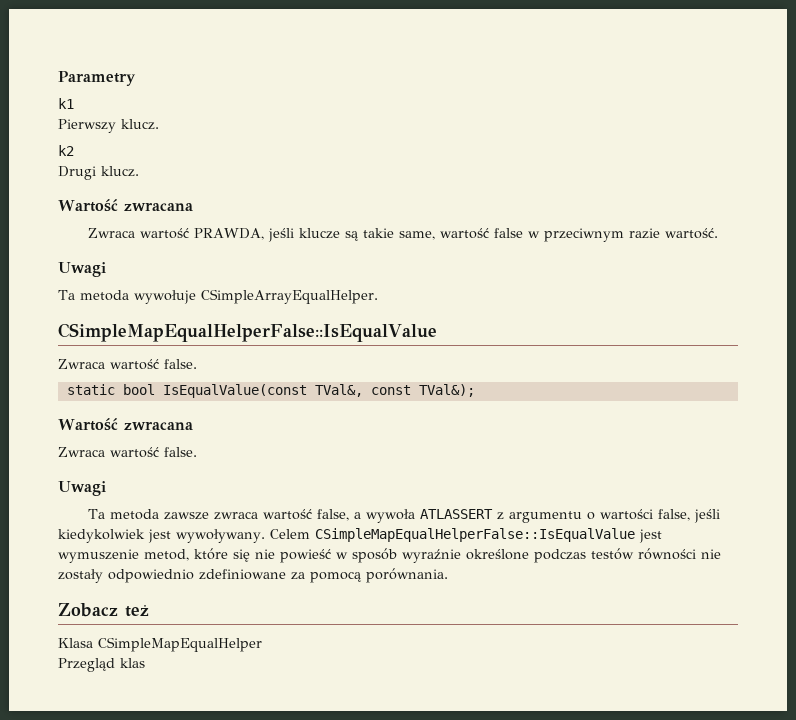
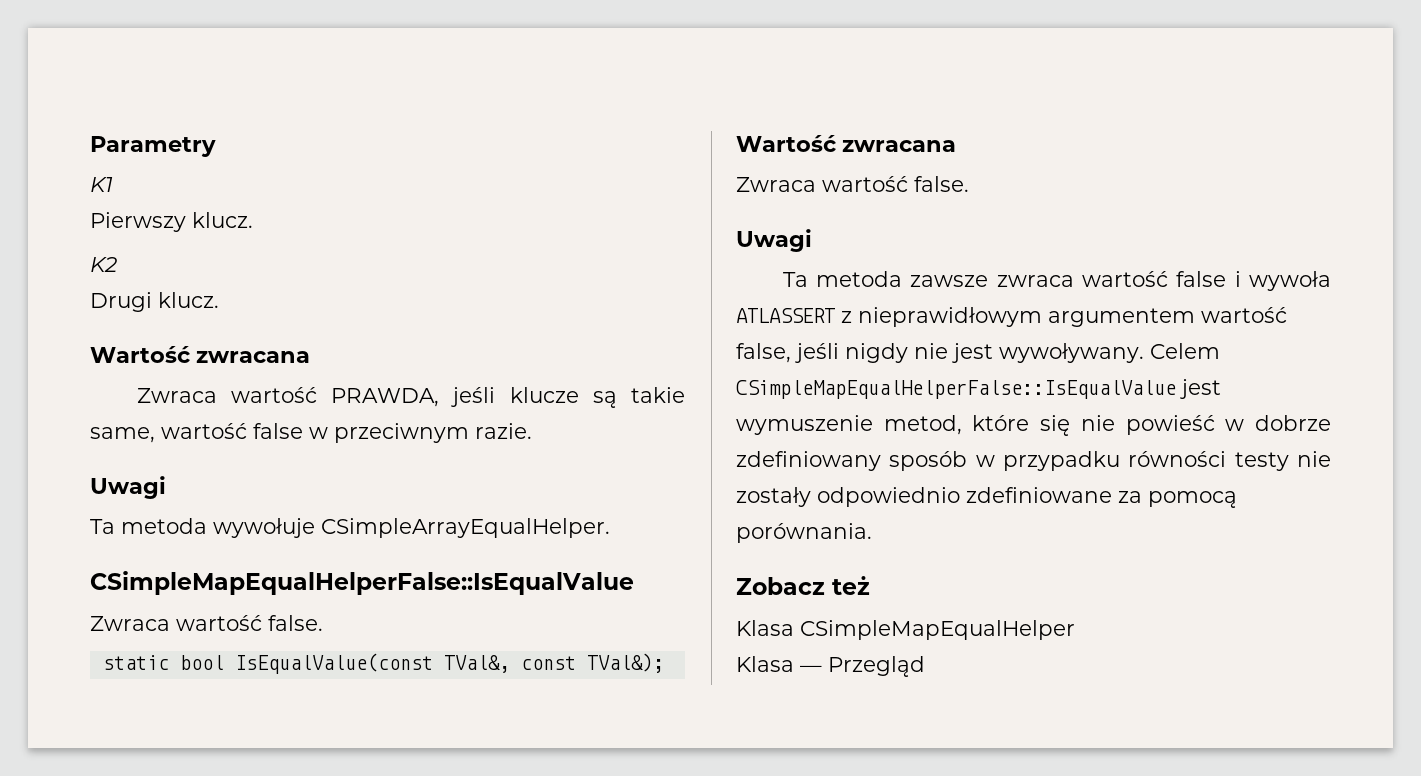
- k1
+ K1
- k2
+ K2
- Zwraca wartość PRAWDA, jeśli klucze są takie same, wartość false w przeciwnym razie wartość.
+ Zwraca wartość PRAWDA, jeśli klucze są takie same, wartość false w przeciwnym razie.
- Ta metoda zawsze zwraca wartość false, a wywoła ATLASSERT z argumentu o wartości false, jeśli kiedykolwiek jest wywoływany.
+ Ta metoda zawsze zwraca wartość false i wywoła ATLASSERT z nieprawidłowym argumentem wartość false, jeśli nigdy nie jest wywoływany.
- Celem CSimpleMapEqualHelperFalse::IsEqualValue jest wymuszenie metod, które się nie powieść w sposób wyraźnie określone podczas testów równości nie zostały odpowiednio zdefiniowane za pomocą porównania.
+ Celem CSimpleMapEqualHelperFalse::IsEqualValue jest wymuszenie metod, które się nie powieść w dobrze zdefiniowany sposób w przypadku równości testy nie zostały odpowiednio zdefiniowane za pomocą porównania.
- Przegląd klas
+ Klasa — Przegląd

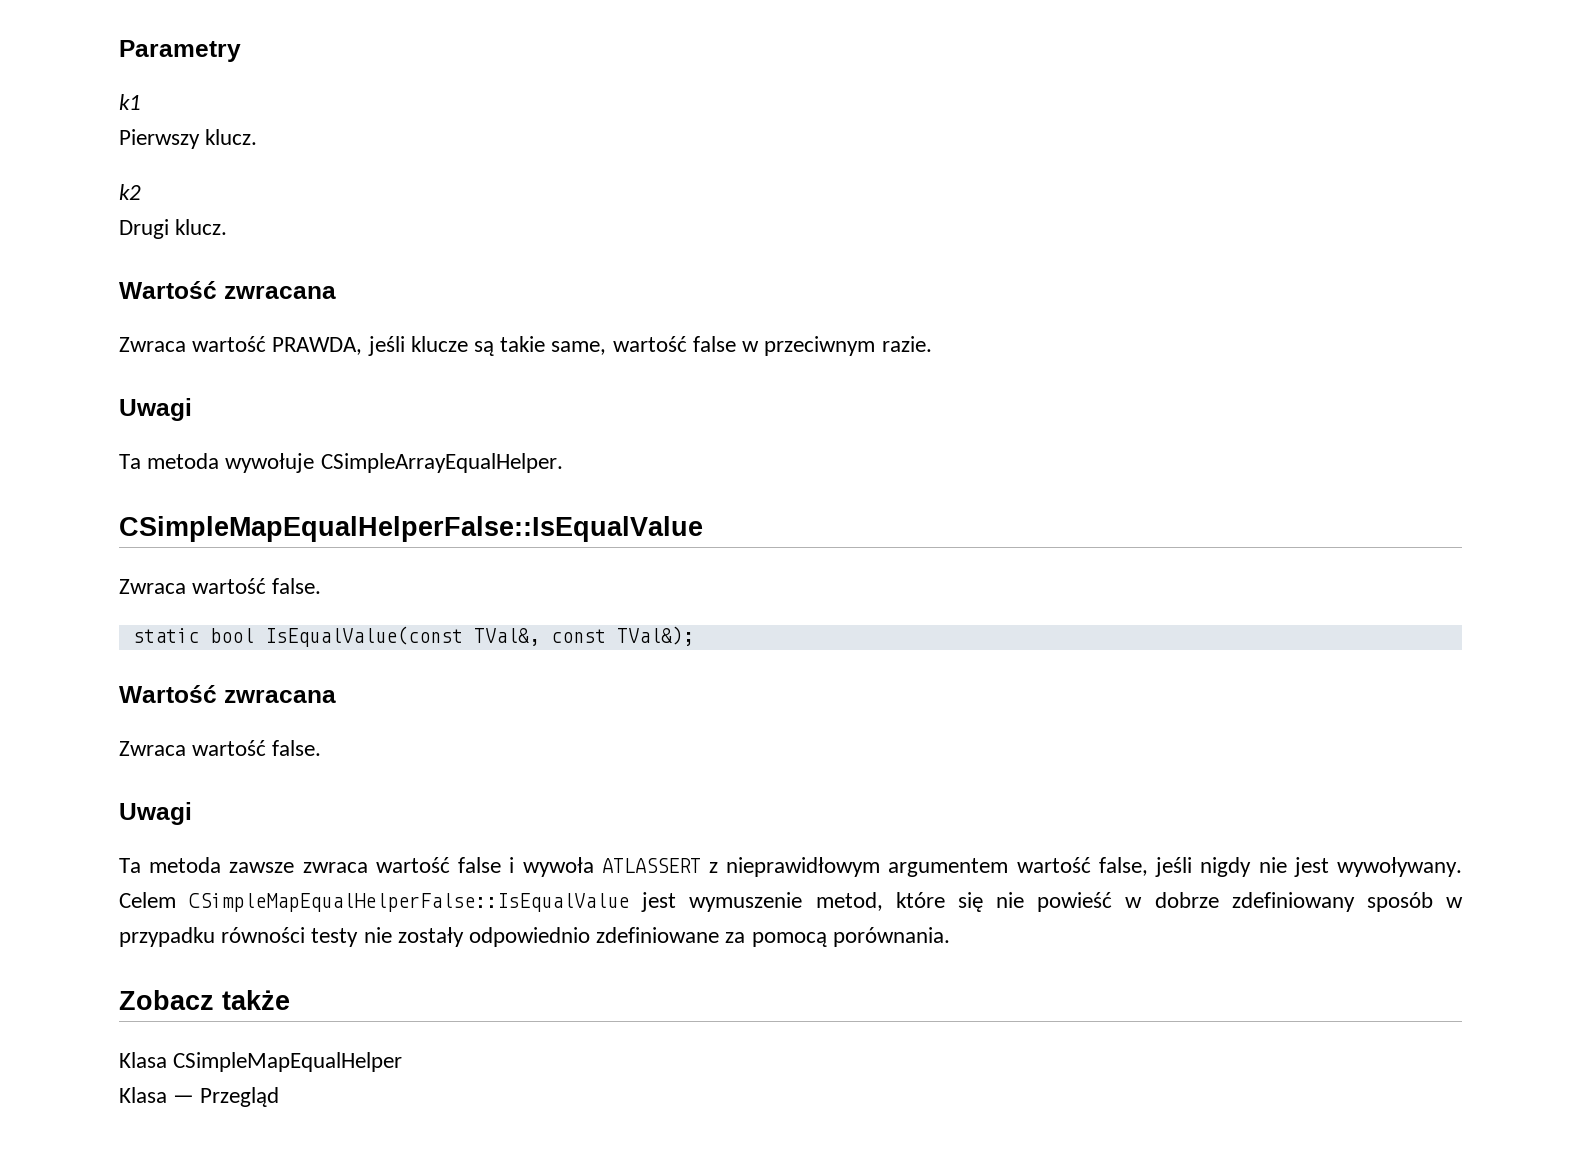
- K1
+ k1
- K2
+ k2
- Zobacz też
+ Zobacz także

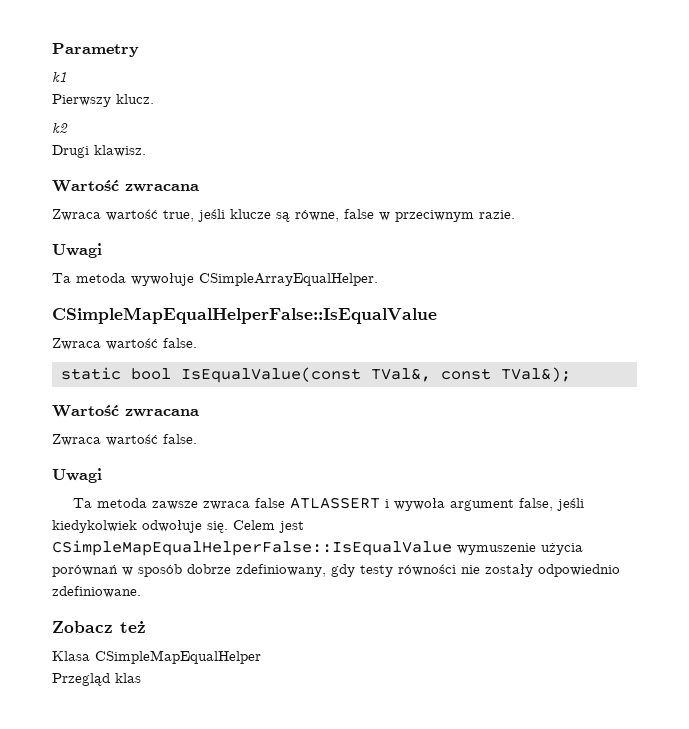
- Drugi klucz.
+ Drugi klawisz.
  Wartość zwracana
- Zwraca wartość PRAWDA, jeśli klucze są takie same, wartość false w przeciwnym razie.
+ Zwraca wartość true, jeśli klucze są równe, false w przeciwnym razie.
- Ta metoda zawsze zwraca wartość false i wywoła ATLASSERT z nieprawidłowym argumentem wartość false, jeśli nigdy nie jest wywoływany. Celem CSimpleMapEqualHelperFalse::IsEqualValue jest wymuszenie metod, które się nie powieść w dobrze zdefiniowany sposób w przypadku równości testy nie zostały odpowiednio zdefiniowane za pomocą porównania.
+ Ta metoda zawsze zwraca false ATLASSERT i wywoła argument false, jeśli kiedykolwiek odwołuje się. Celem jest CSimpleMapEqualHelperFalse::IsEqualValue wymuszenie użycia porównań w sposób dobrze zdefiniowany, gdy testy równości nie zostały odpowiednio zdefiniowane.
- Zobacz także
+ Zobacz też
- Klasa — Przegląd
+ Przegląd klas

